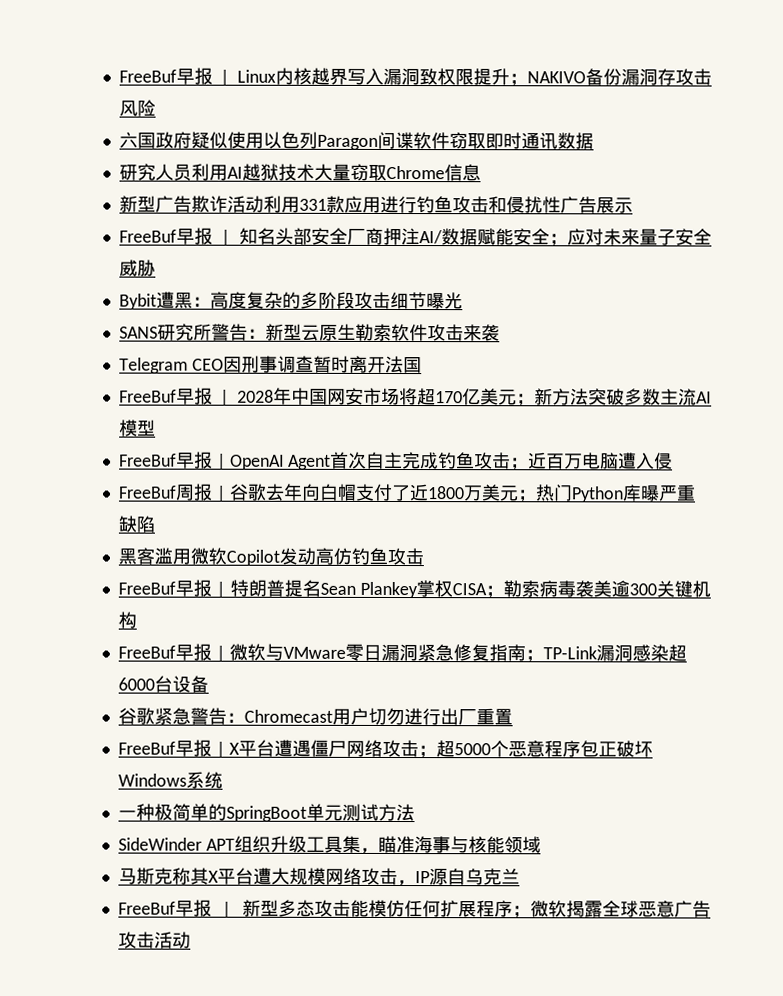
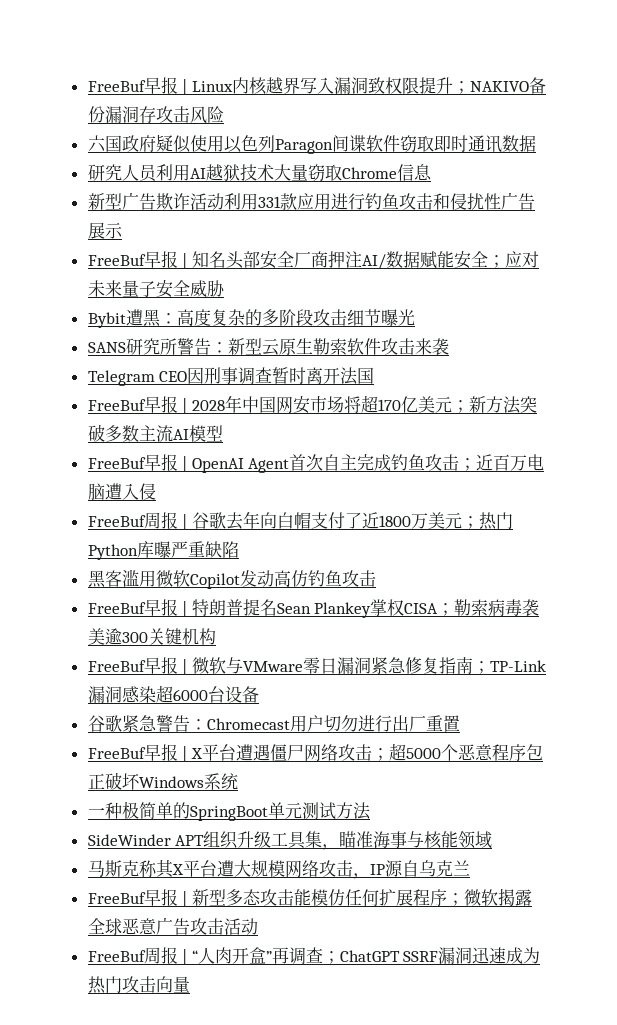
+ FreeBuf周报 | “人肉开盒”再调查；ChatGPT SSRF漏洞迅速成为热门攻击向量

